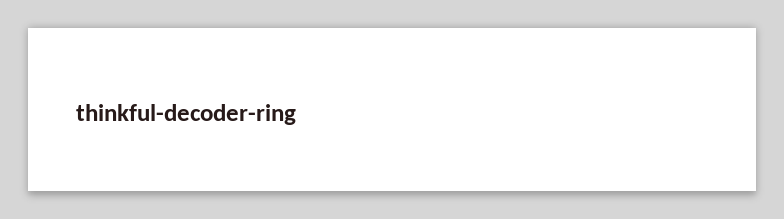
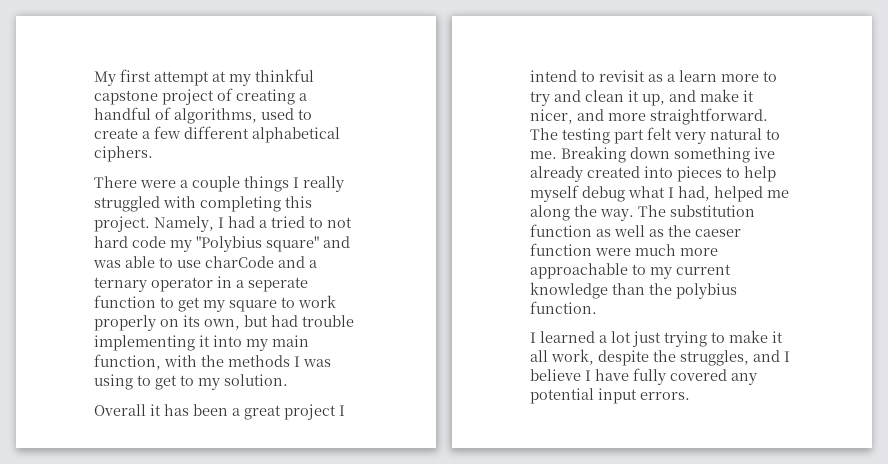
- thinkful-decoder-ring
+ My first attempt at my thinkful capstone project of creating a handful of algorithms, used to create a few different alphabetical ciphers.
+ There were a couple things I really struggled with completing this project. Namely, I had a tried to not hard code my "Polybius square" and was able to use charCode and a ternary operator in a seperate function to get my square to work properly on its own, but had trouble implementing it into my main function, with the methods I was using to get to my solution.
+ Overall it has been a great project I intend to revisit as a learn more to try and clean it up, and make it nicer, and more straightforward. The testing part felt very natural to me. Breaking down something ive already created into pieces to help myself debug what I had, helped me along the way. The substitution function as well as the caeser function were much more approachable to my current knowledge than the polybius function.
+ I learned a lot just trying to make it all work, despite the struggles, and I believe I have fully covered any potential input errors.

